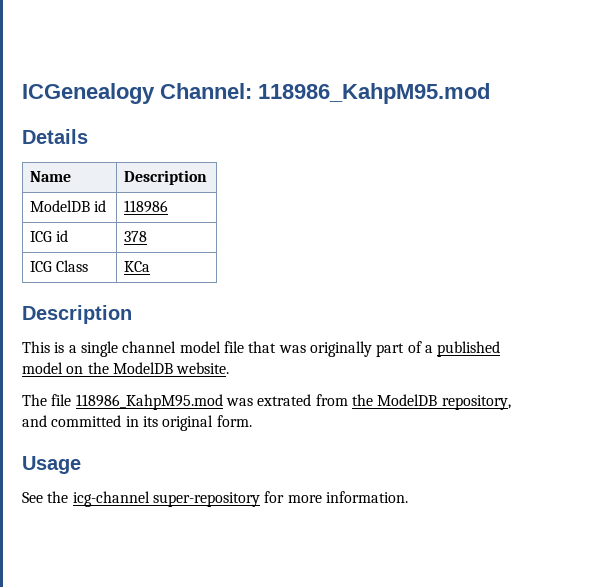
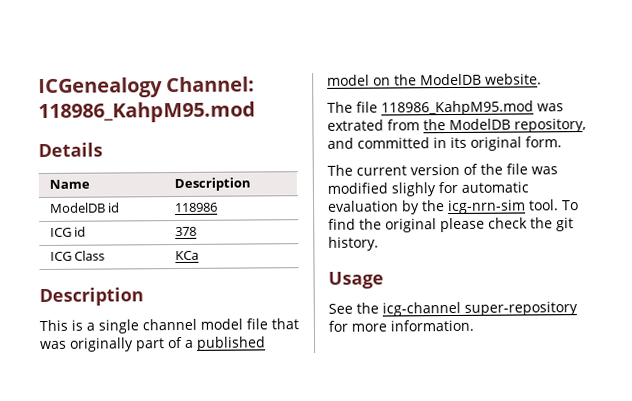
+ The current version of the file was modified slighly for automatic evaluation by the icg-nrn-sim tool. To find the original please check the git history.

